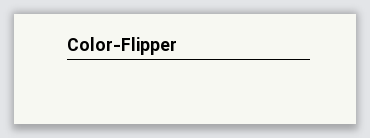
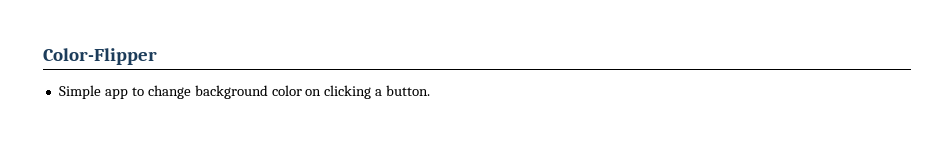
+ Simple app to change background color on clicking a button.

